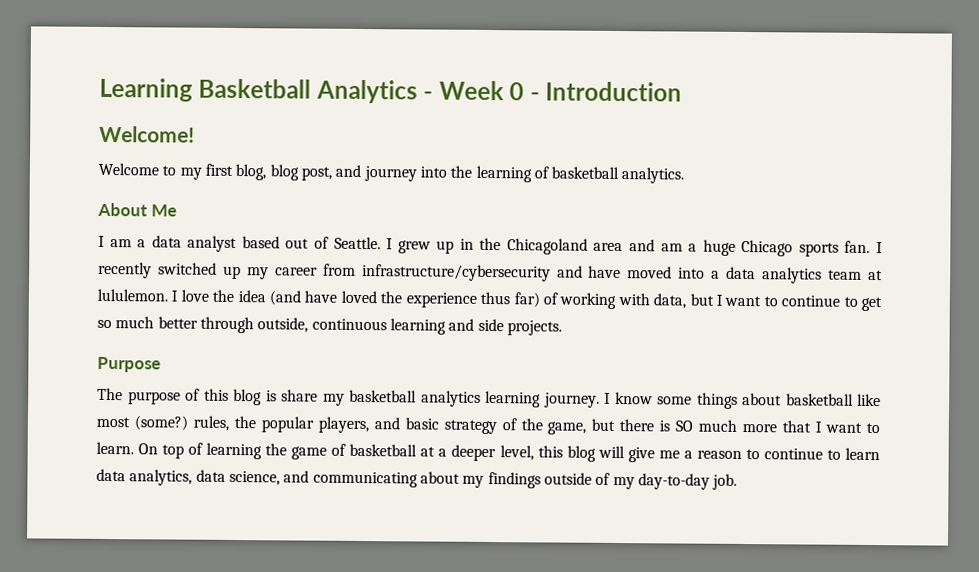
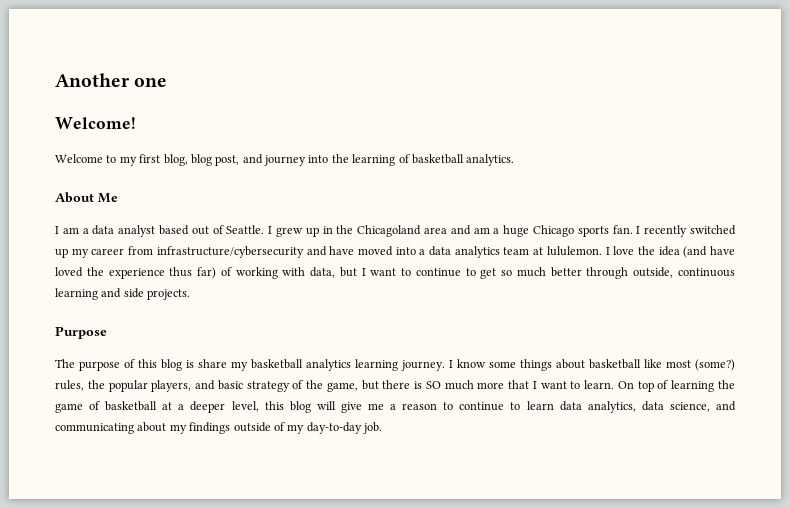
- Learning Basketball Analytics - Week 0 - Introduction
+ Another one

